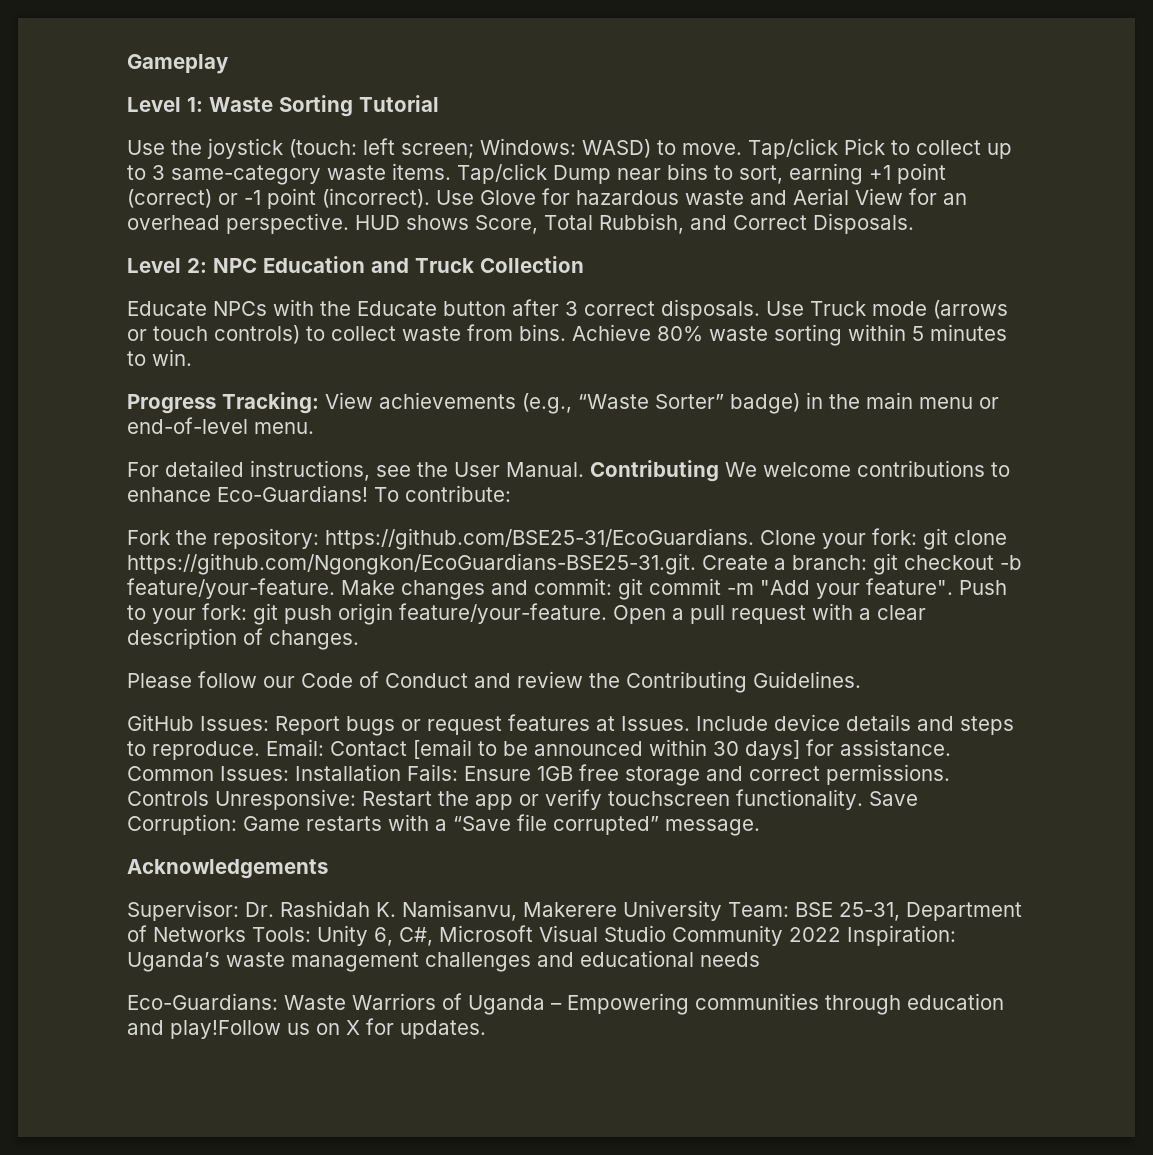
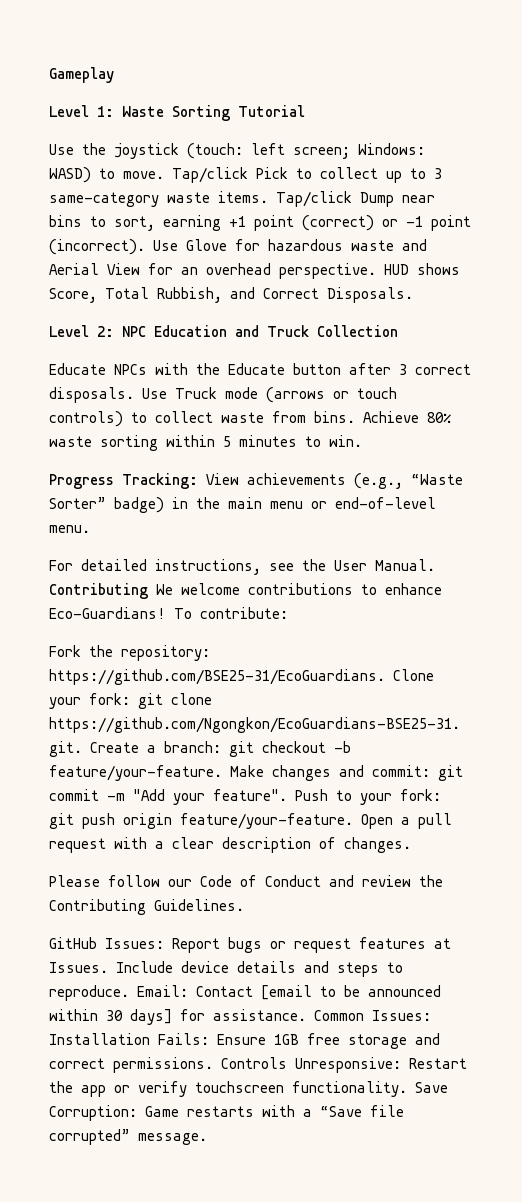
- Acknowledgements
- Supervisor: Dr. Rashidah K. Namisanvu, Makerere University Team: BSE 25-31, Department of Networks Tools: Unity 6, C#, Microsoft Visual Studio Community 2022 Inspiration: Uganda’s waste management challenges and educational needs
- Eco-Guardians: Waste Warriors of Uganda – Empowering communities through education and play!Follow us on X for updates.

